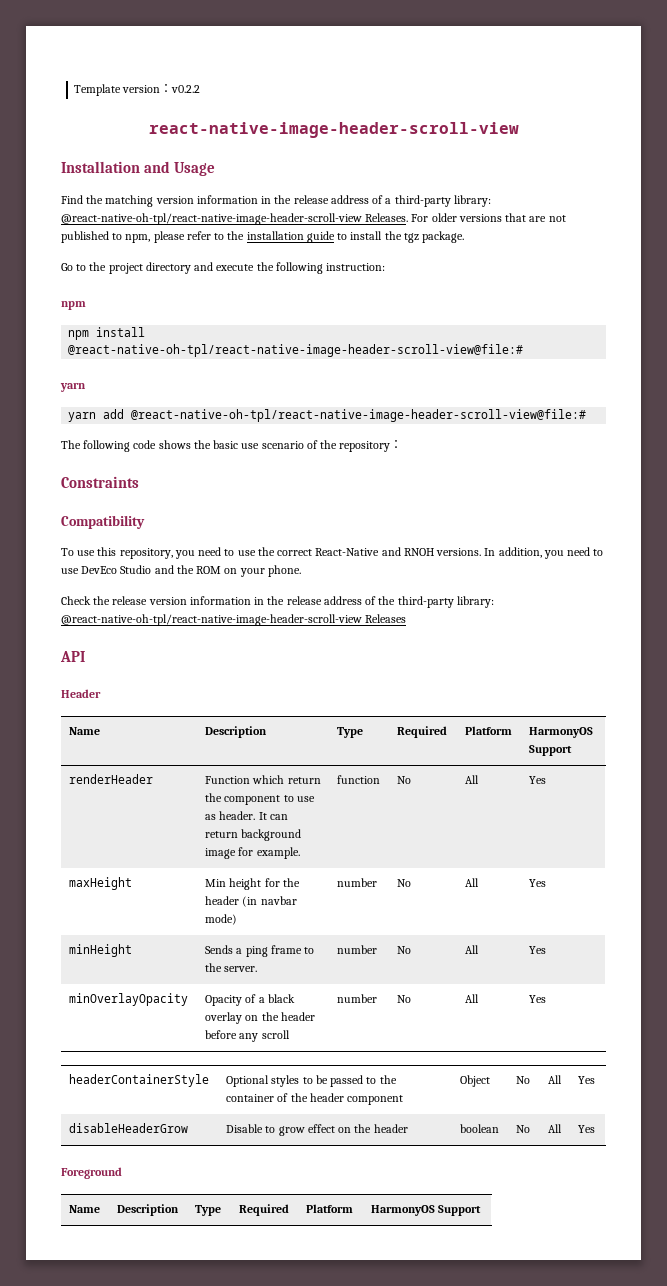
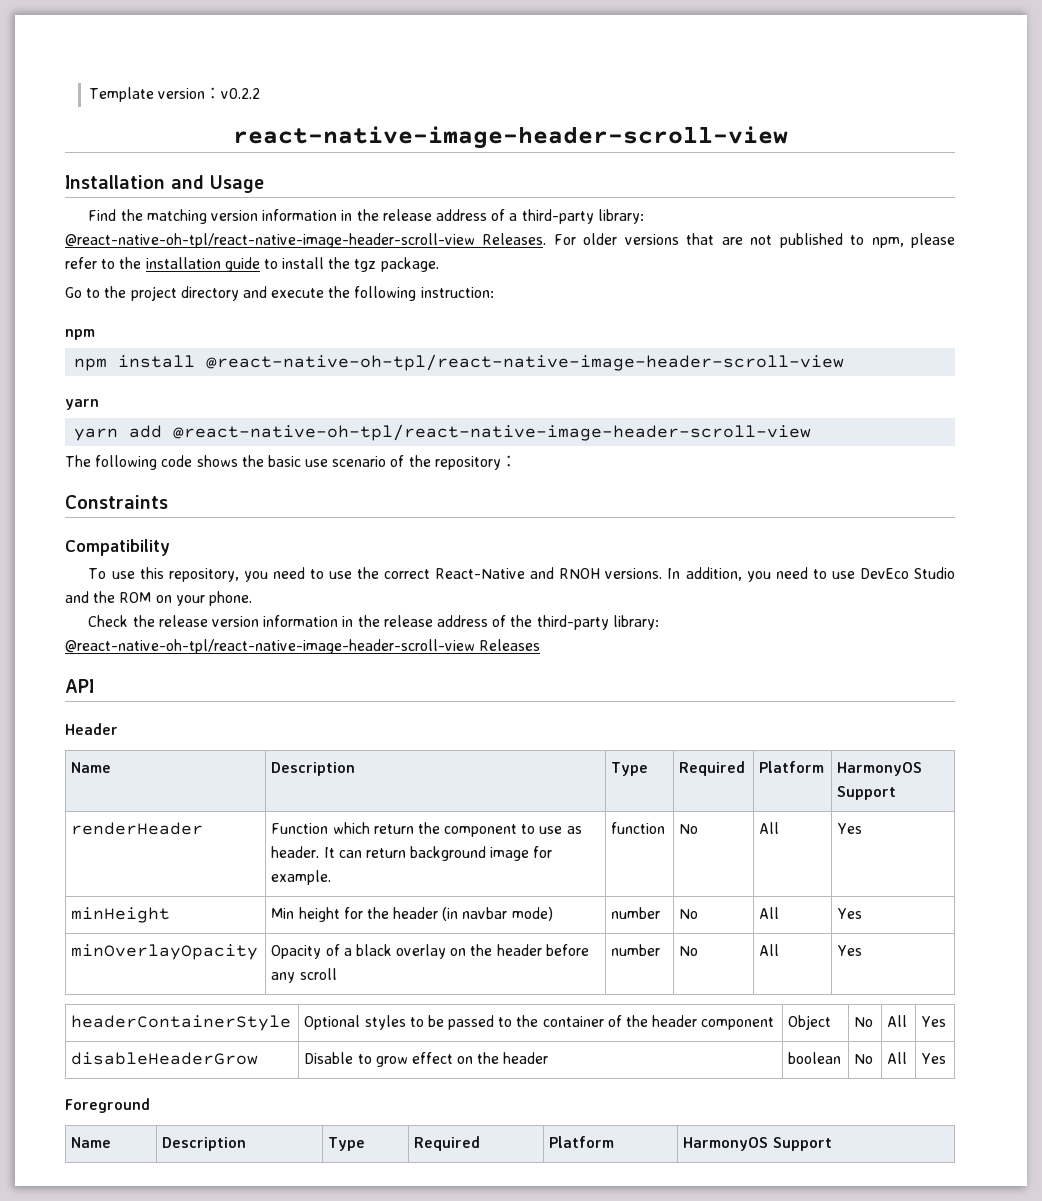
- npm install @react-native-oh-tpl/react-native-image-header-scroll-view@file:#
+ npm install @react-native-oh-tpl/react-native-image-header-scroll-view
- yarn add @react-native-oh-tpl/react-native-image-header-scroll-view@file:#
+ yarn add @react-native-oh-tpl/react-native-image-header-scroll-view
- maxHeight | Min height for the header (in navbar mode) | number | No | All | Yes
+ minHeight | Min height for the header (in navbar mode) | number | No | All | Yes
- minHeight | Sends a ping frame to the server. | number | No | All | Yes

